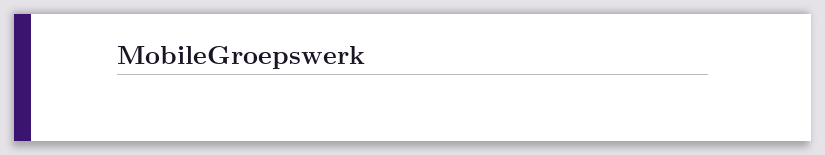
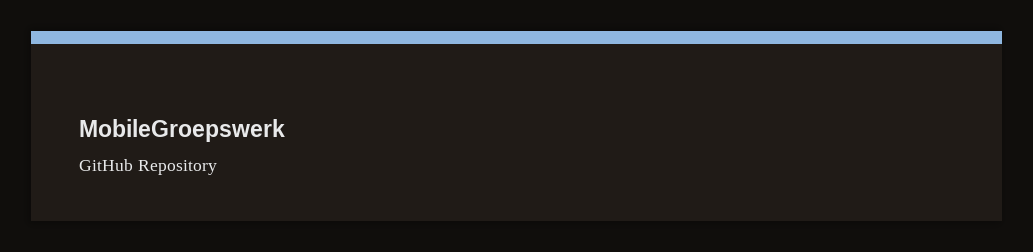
+ GitHub Repository

